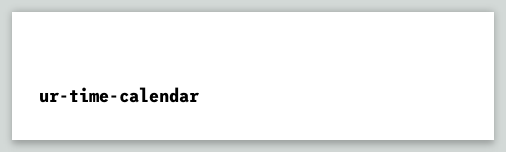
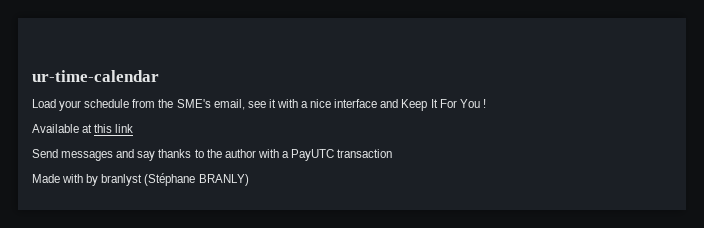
+ Load your schedule from the SME's email, see it with a nice interface and Keep It For You !
+ Available at this link
+ Send messages and say thanks to the author with a PayUTC transaction
+ Made with by branlyst (Stéphane BRANLY)

